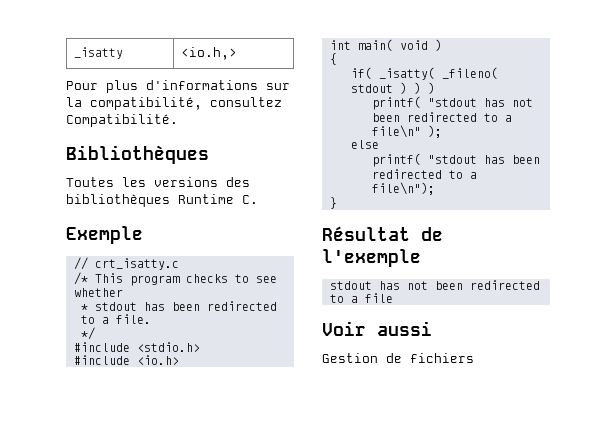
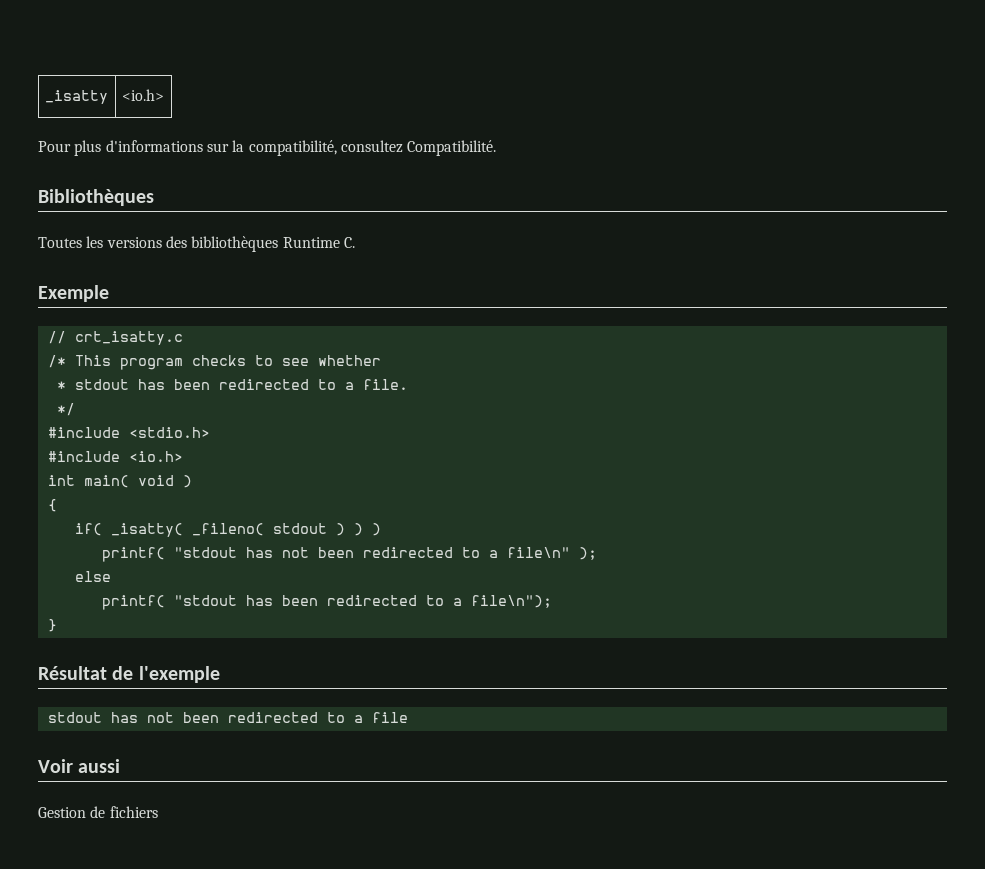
- _isatty | <io.h,>
+ _isatty | <io.h>

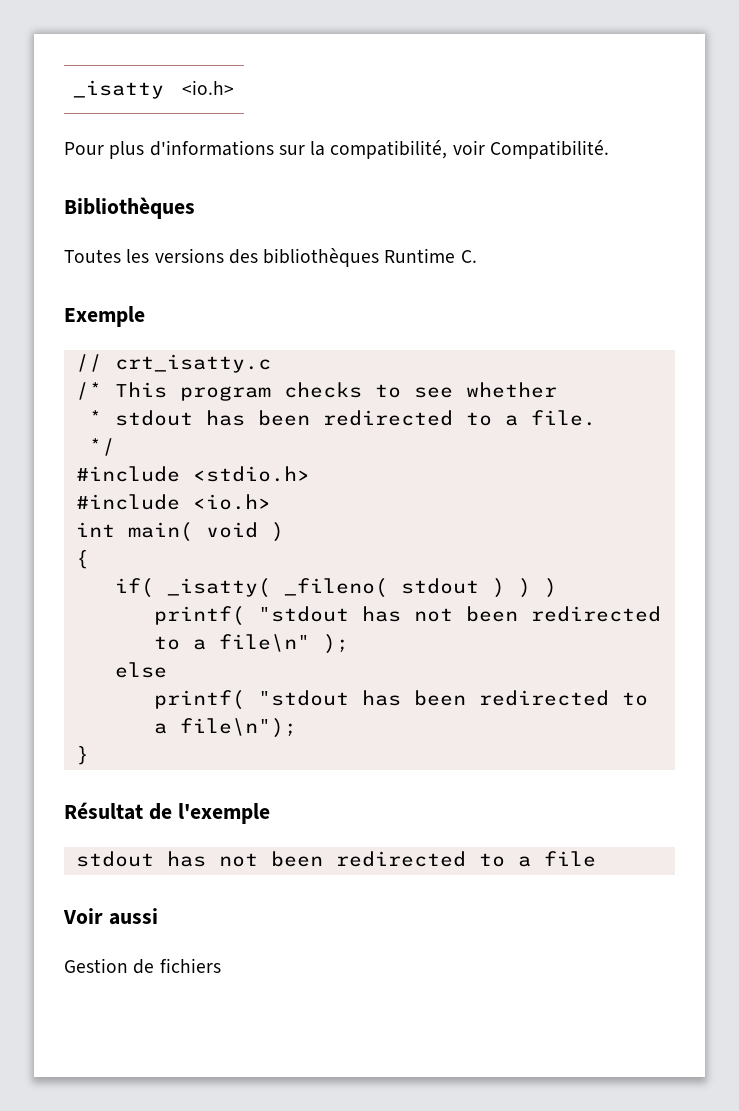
- Pour plus d'informations sur la compatibilité, consultez Compatibilité.
+ Pour plus d'informations sur la compatibilité, voir Compatibilité.

